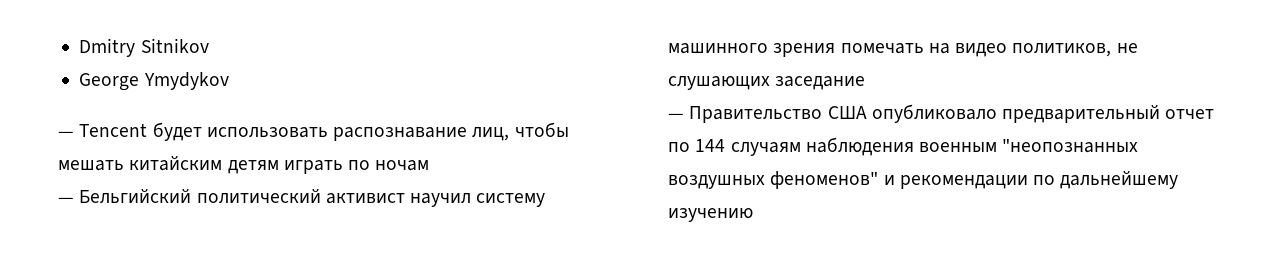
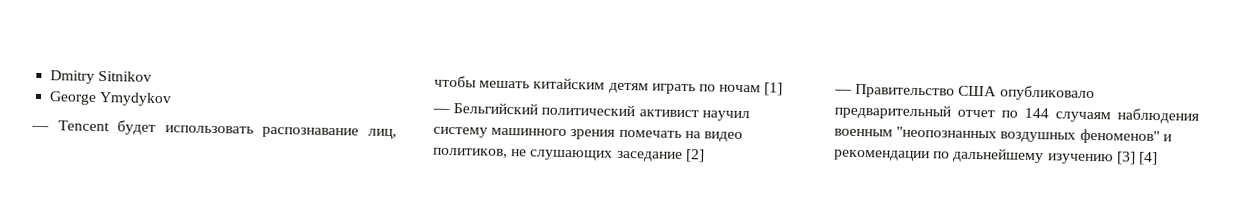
- — Tencent будет использовать распознавание лиц, чтобы мешать китайским детям играть по ночам
+ — Tencent будет использовать распознавание лиц, чтобы мешать китайским детям играть по ночам [1]
- — Бельгийский политический активист научил систему машинного зрения помечать на видео политиков, не слушающих заседание
+ — Бельгийский политический активист научил систему машинного зрения помечать на видео политиков, не слушающих заседание [2]
- — Правительство США опубликовало предварительный отчет по 144 случаям наблюдения военным "неопознанных воздушных феноменов" и рекомендации по дальнейшему изучению
+ — Правительство США опубликовало предварительный отчет по 144 случаям наблюдения военным "неопознанных воздушных феноменов" и рекомендации по дальнейшему изучению [3] [4]

